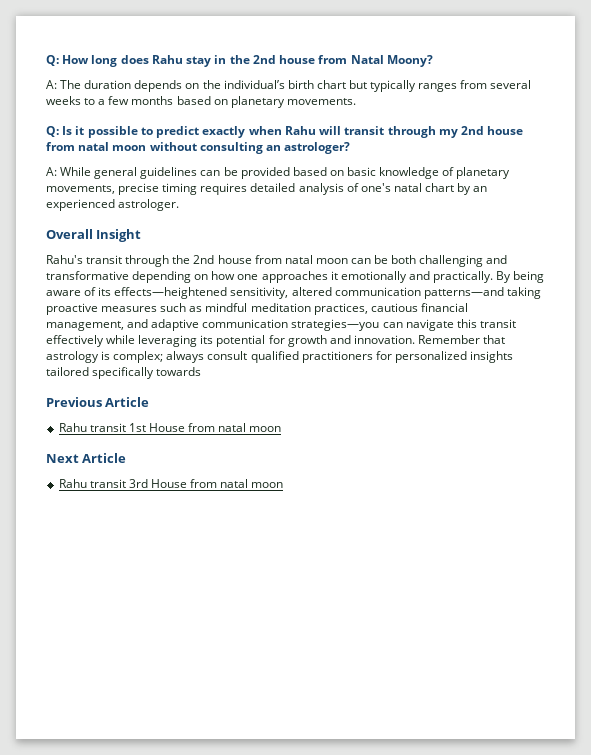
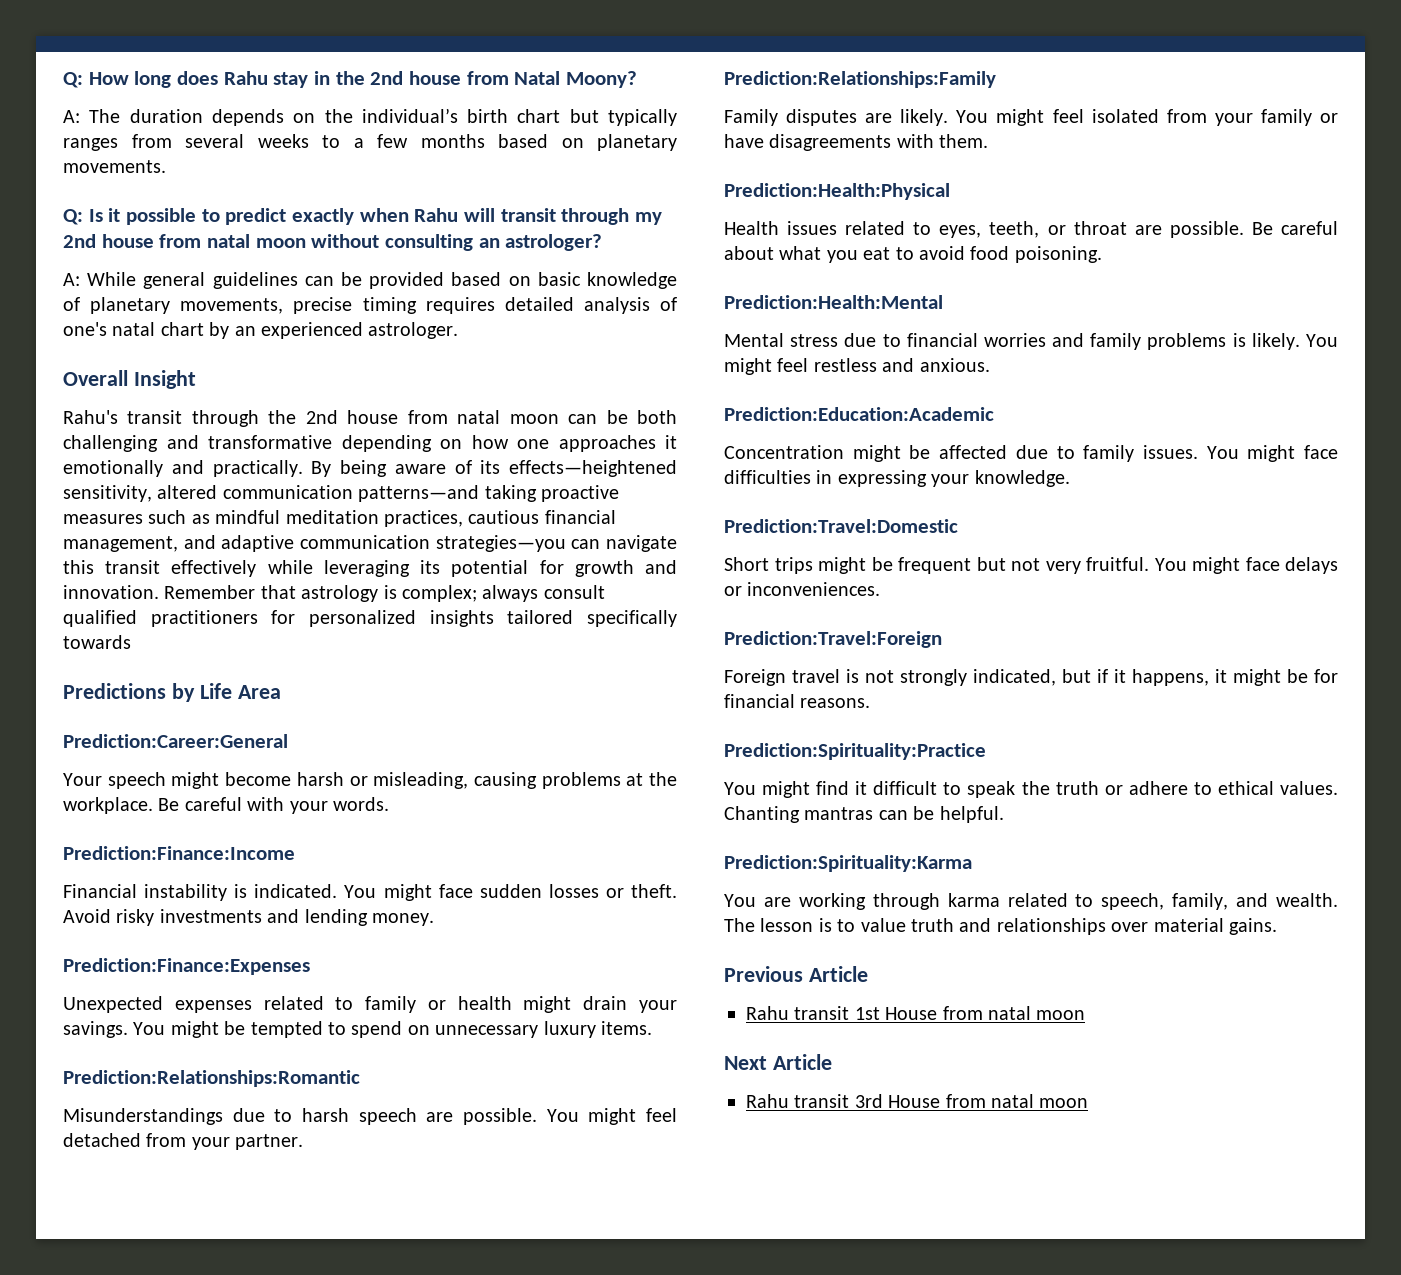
+ Predictions by Life Area
+ Prediction:Career:General
+ Your speech might become harsh or misleading, causing problems at the workplace. Be careful with your words.
+ Prediction:Finance:Income
+ Financial instability is indicated. You might face sudden losses or theft. Avoid risky investments and lending money.
+ Prediction:Finance:Expenses
+ Unexpected expenses related to family or health might drain your savings. You might be tempted to spend on unnecessary luxury items.
+ Prediction:Relationships:Romantic
+ Misunderstandings due to harsh speech are possible. You might feel detached from your partner.
+ Prediction:Relationships:Family
+ Family disputes are likely. You might feel isolated from your family or have disagreements with them.
+ Prediction:Health:Physical
+ Health issues related to eyes, teeth, or throat are possible. Be careful about what you eat to avoid food poisoning.
+ Prediction:Health:Mental
+ Mental stress due to financial worries and family problems is likely. You might feel restless and anxious.
+ Prediction:Education:Academic
+ Concentration might be affected due to family issues. You might face difficulties in expressing your knowledge.
+ Prediction:Travel:Domestic
+ Short trips might be frequent but not very fruitful. You might face delays or inconveniences.
+ Prediction:Travel:Foreign
+ Foreign travel is not strongly indicated, but if it happens, it might be for financial reasons.
+ Prediction:Spirituality:Practice
+ You might find it difficult to speak the truth or adhere to ethical values. Chanting mantras can be helpful.
+ Prediction:Spirituality:Karma
+ You are working through karma related to speech, family, and wealth. The lesson is to value truth and relationships over material gains.

